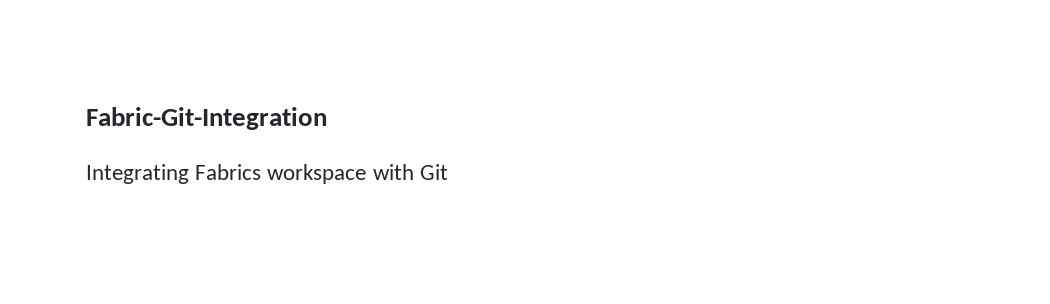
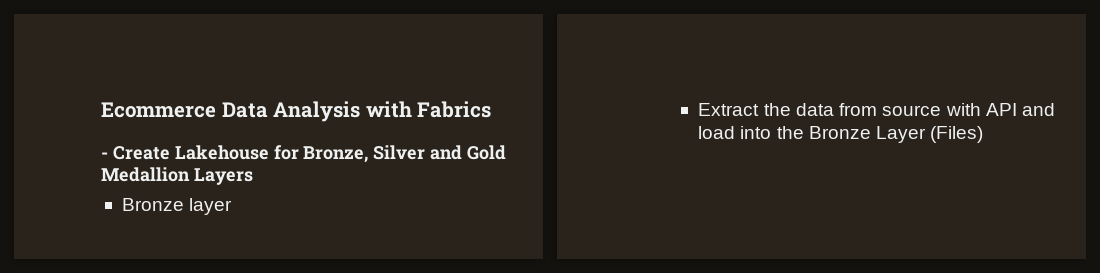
- Fabric-Git-Integration
- Integrating Fabrics workspace with Git
+ Ecommerce Data Analysis with Fabrics
+ - Create Lakehouse for Bronze, Silver and Gold Medallion Layers
+ Bronze layer
+ Extract the data from source with API and load into the Bronze Layer (Files)

